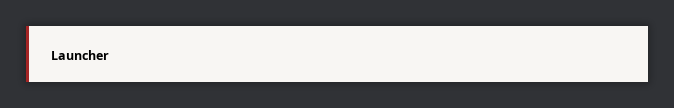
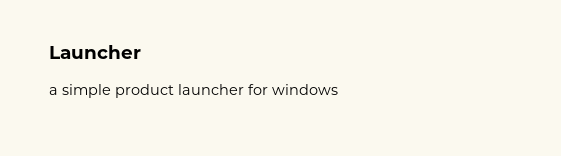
+ a simple product launcher for windows

